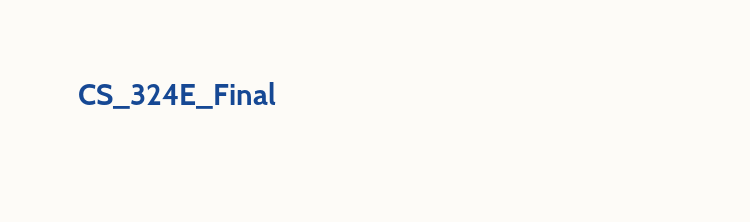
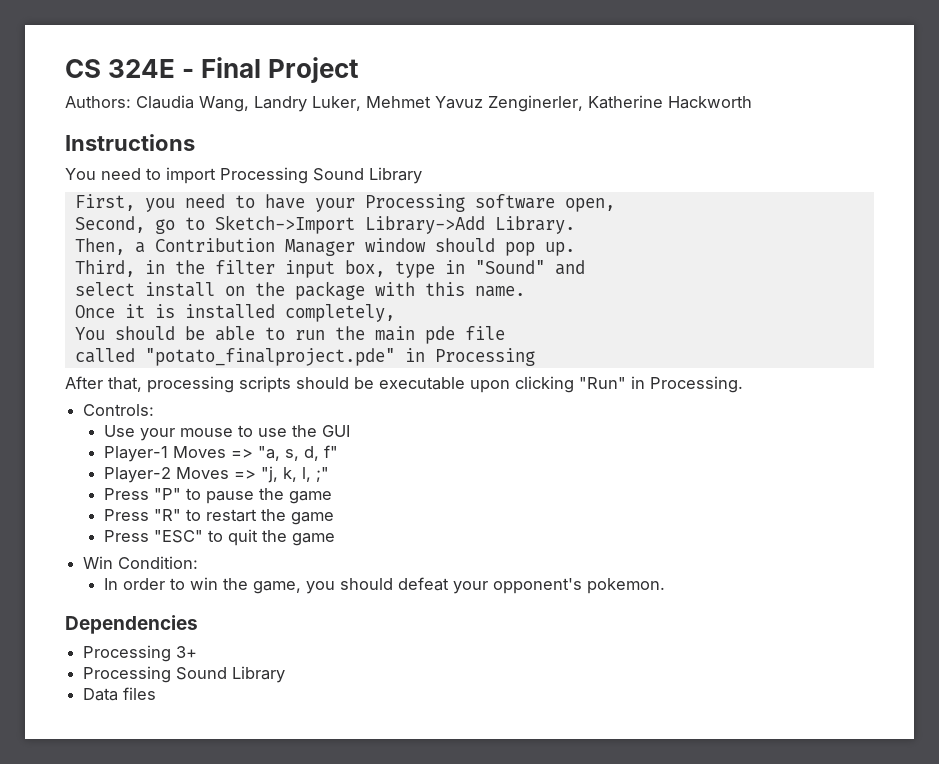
- CS_324E_Final
+ CS 324E - Final Project
+ Authors: Claudia Wang, Landry Luker, Mehmet Yavuz Zenginerler, Katherine Hackworth
+ Instructions
+ You need to import Processing Sound Library
+ First, you need to have your Processing software open,
+ Second, go to Sketch->Import Library->Add Library.
+ Then, a Contribution Manager window should pop up.
+ Third, in the filter input box, type in "Sound" and
+ select install on the package with this name.
+ Once it is installed completely,
+ You should be able to run the main pde file
+ called "potato_finalproject.pde" in Processing
+ After that, processing scripts should be executable upon clicking "Run" in Processing.
+ Controls:
+ Use your mouse to use the GUI
+ Player-1 Moves => "a, s, d, f"
+ Player-2 Moves => "j, k, l, ;"
+ Press "P" to pause the game
+ Press "R" to restart the game
+ Press "ESC" to quit the game
+ Win Condition:
+ In order to win the game, you should defeat your opponent's pokemon.
+ Dependencies
+ Processing 3+
+ Processing Sound Library
+ Data files

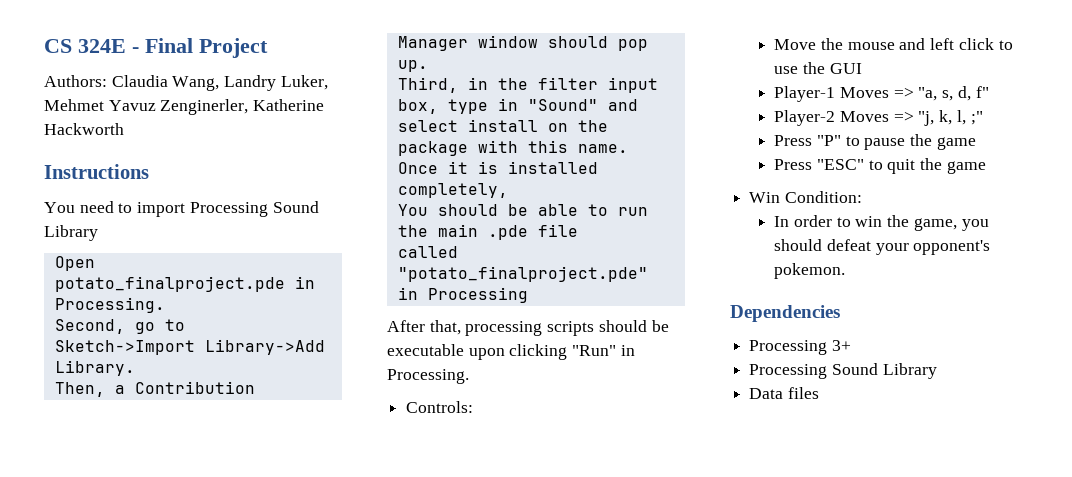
- First, you need to have your Processing software open,
+ Open potato_finalproject.pde in Processing.
- You should be able to run the main pde file
+ You should be able to run the main .pde file
- Use your mouse to use the GUI
+ Move the mouse and left click to use the GUI
- Press "R" to restart the game

